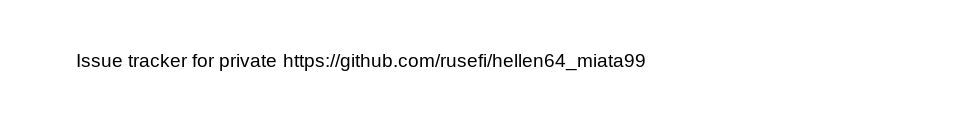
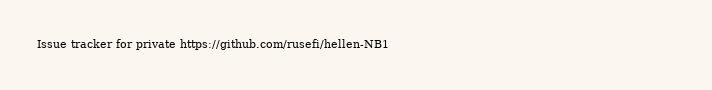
- Issue tracker for private https://github.com/rusefi/hellen64_miata99
+ Issue tracker for private https://github.com/rusefi/hellen-NB1

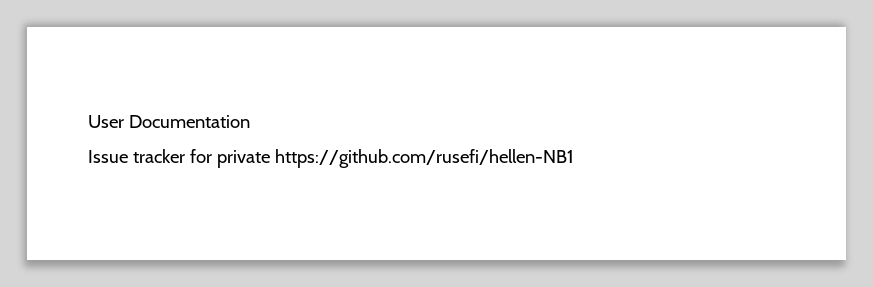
+ User Documentation

